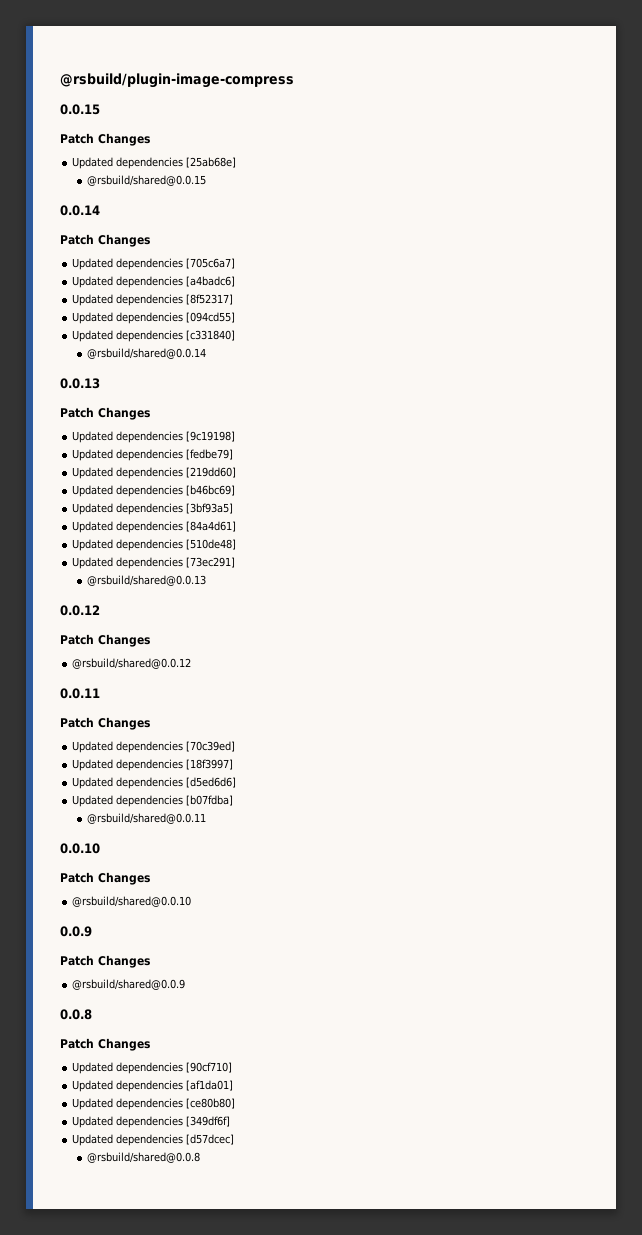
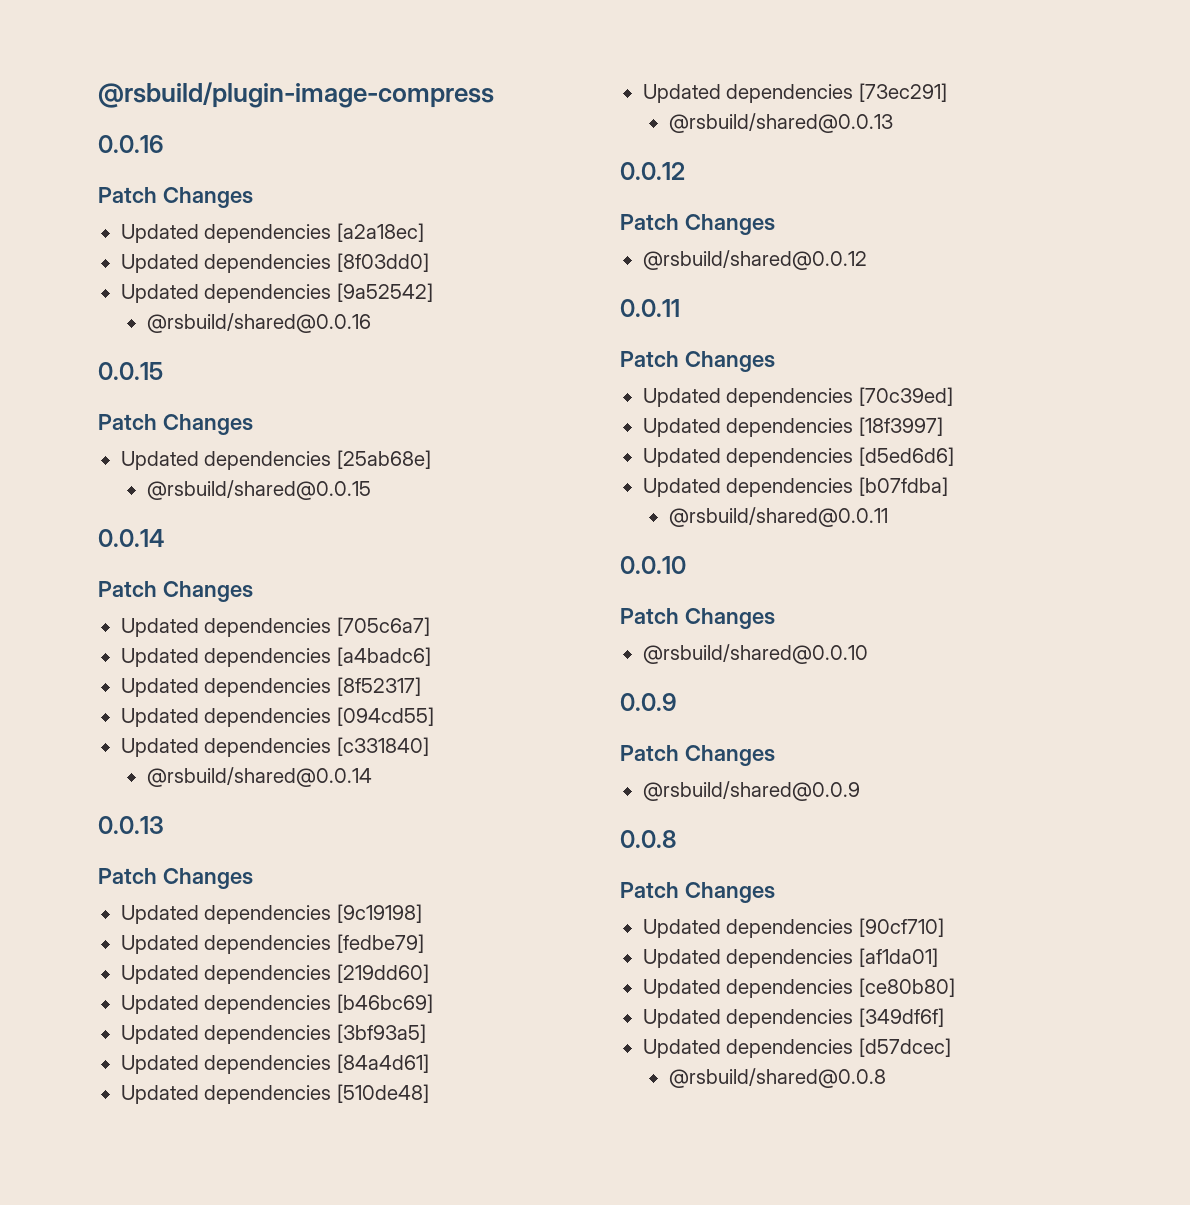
+ 0.0.16
+ Patch Changes
+ Updated dependencies [a2a18ec]
+ Updated dependencies [8f03dd0]
+ Updated dependencies [9a52542]
+ @rsbuild/shared@0.0.16

